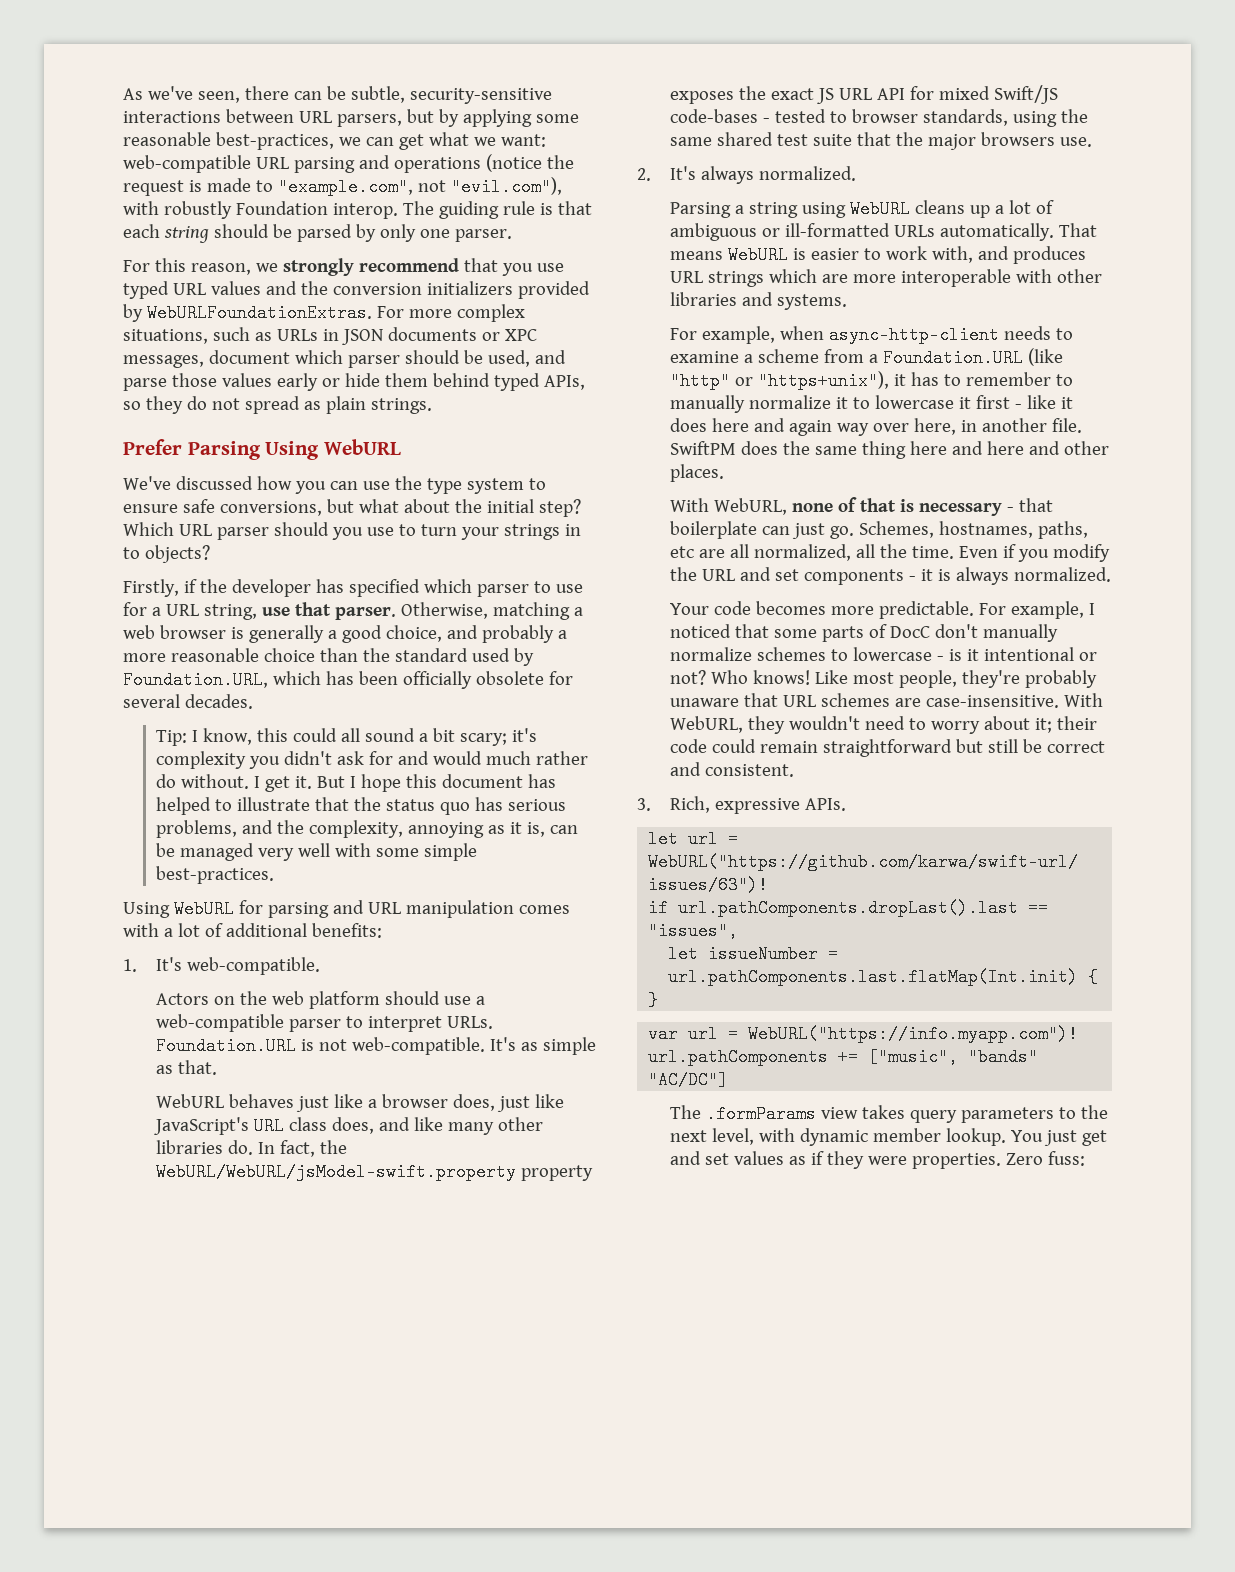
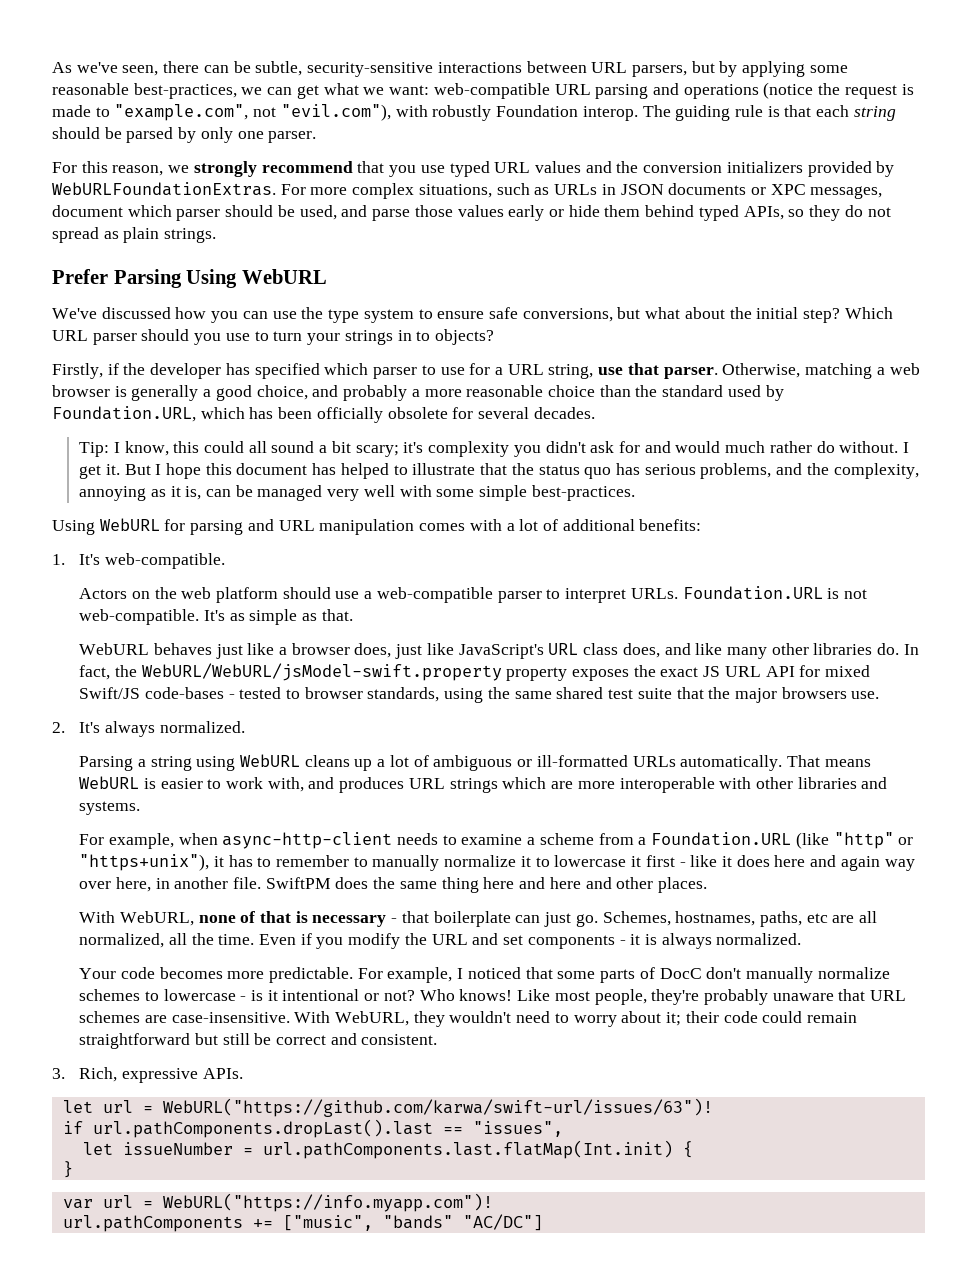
- The .formParams view takes query parameters to the next level, with dynamic member lookup. You just get and set values as if they were properties. Zero fuss:

